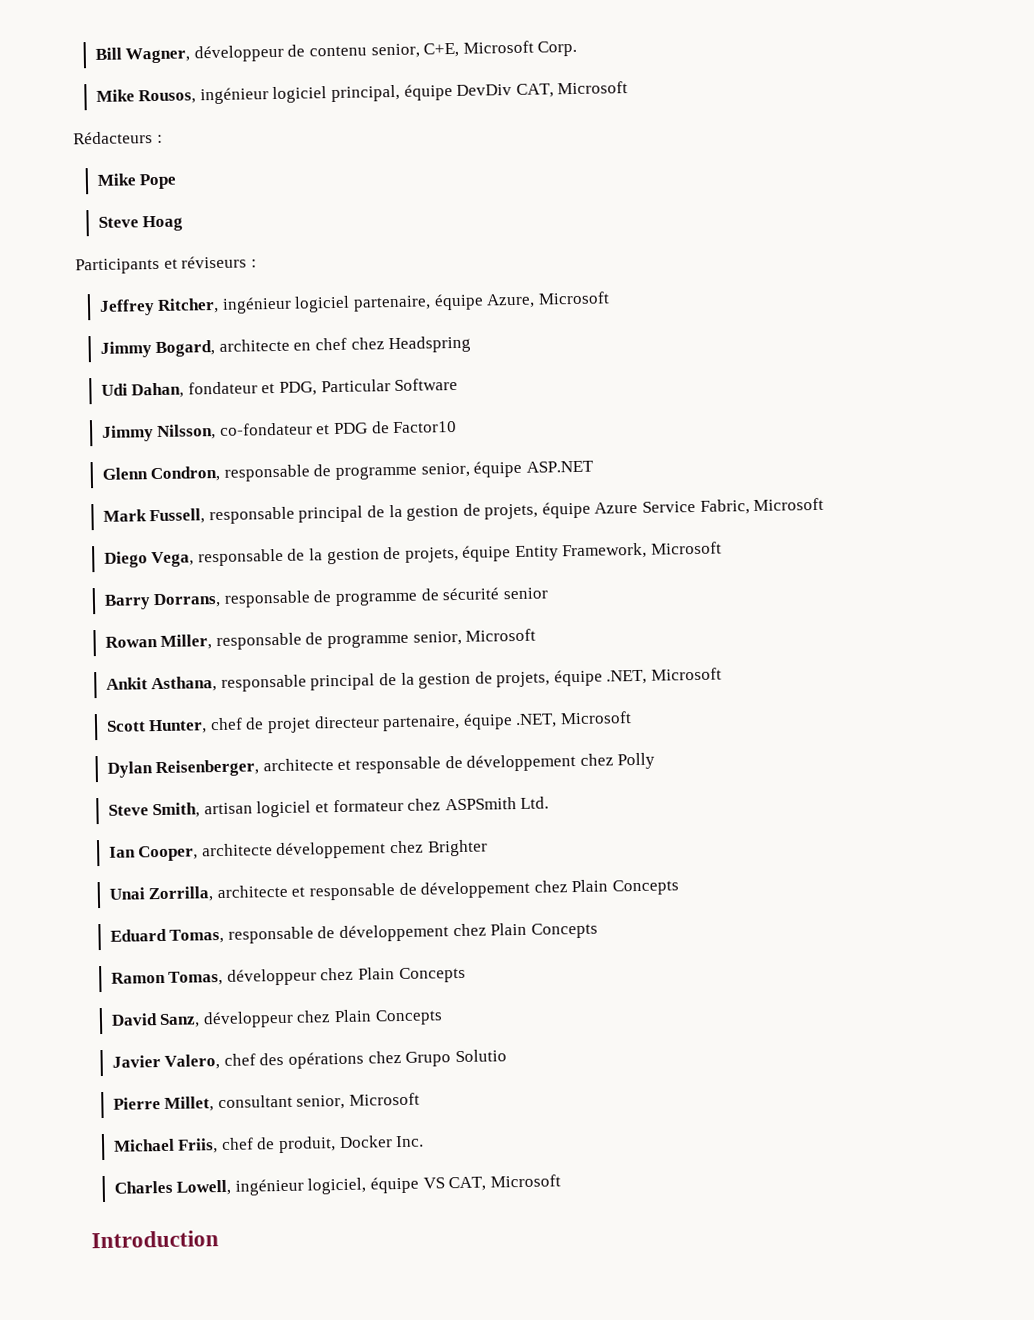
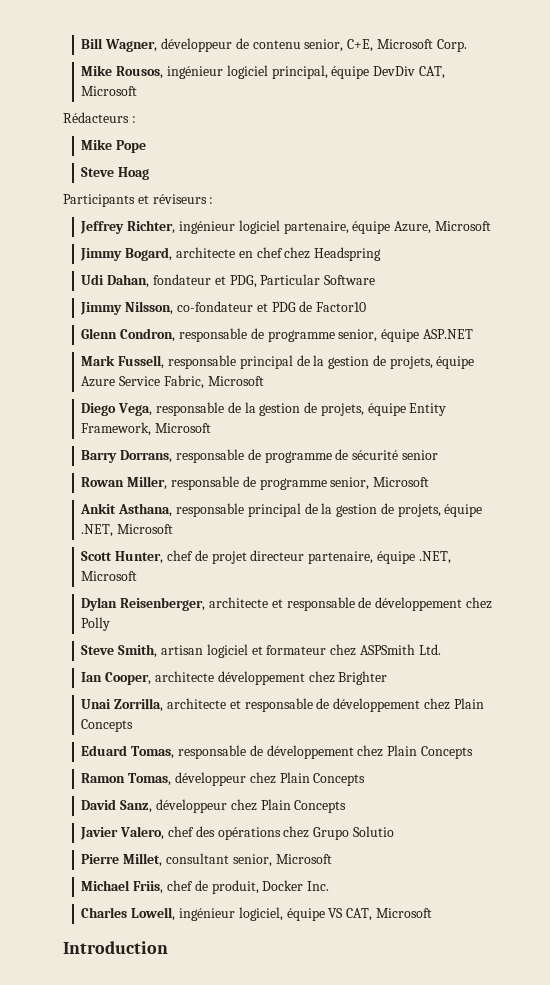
- Jeffrey Ritcher, ingénieur logiciel partenaire, équipe Azure, Microsoft
+ Jeffrey Richter, ingénieur logiciel partenaire, équipe Azure, Microsoft

